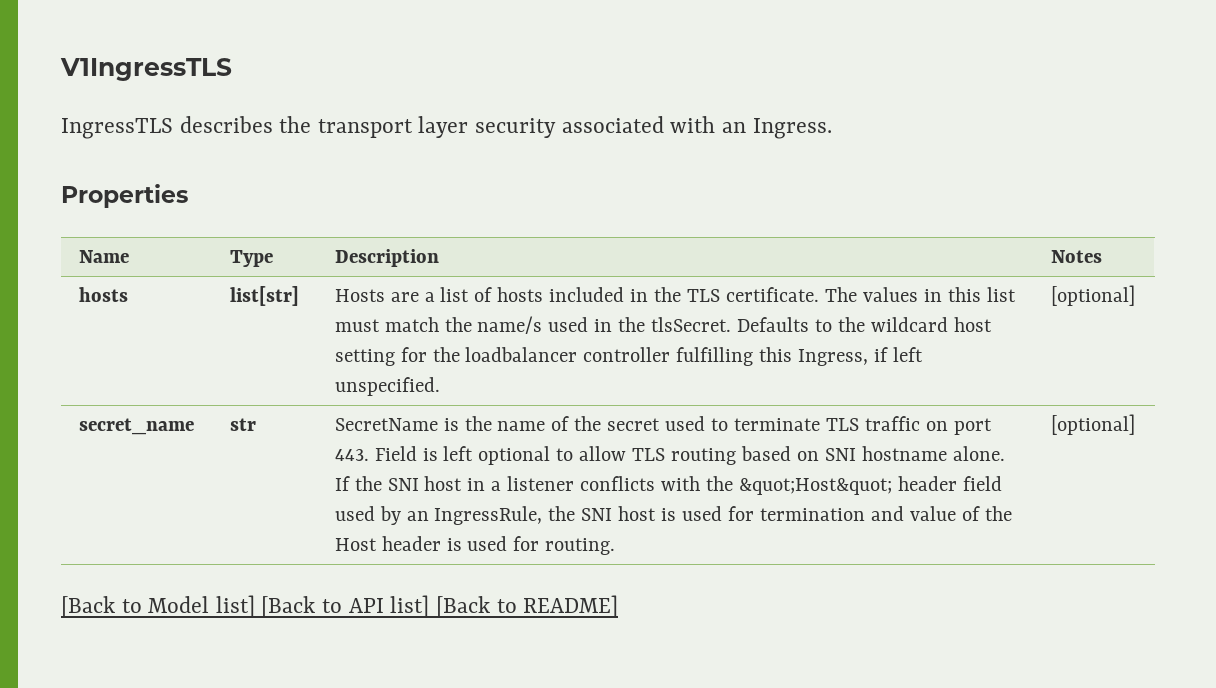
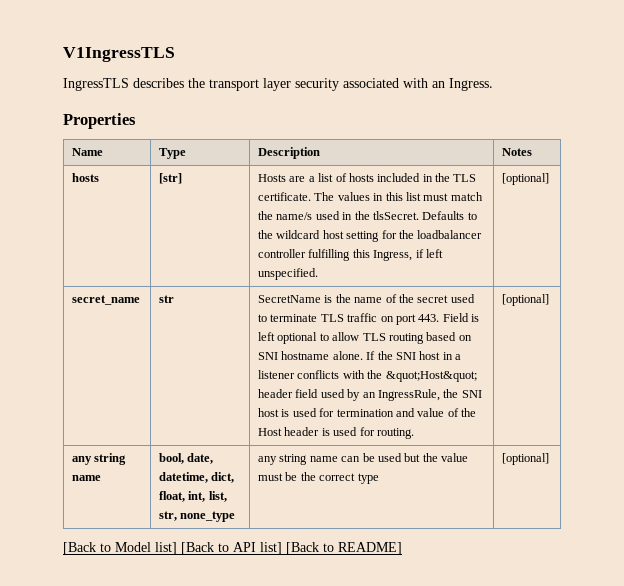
- list[str]
+ [str]
+ any string name | bool, date, datetime, dict, float, int, list, str, none_type | any string name can be used but the value must be the correct type | [optional]

